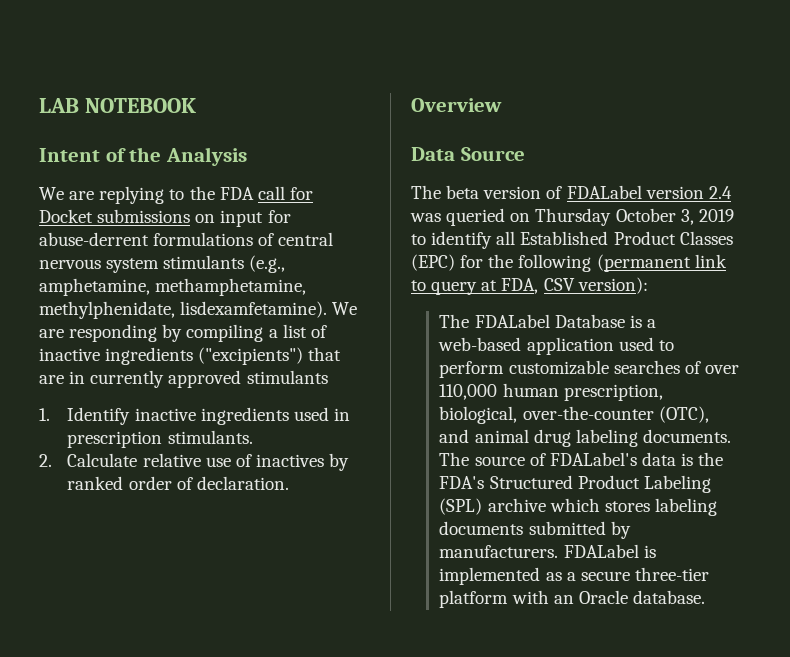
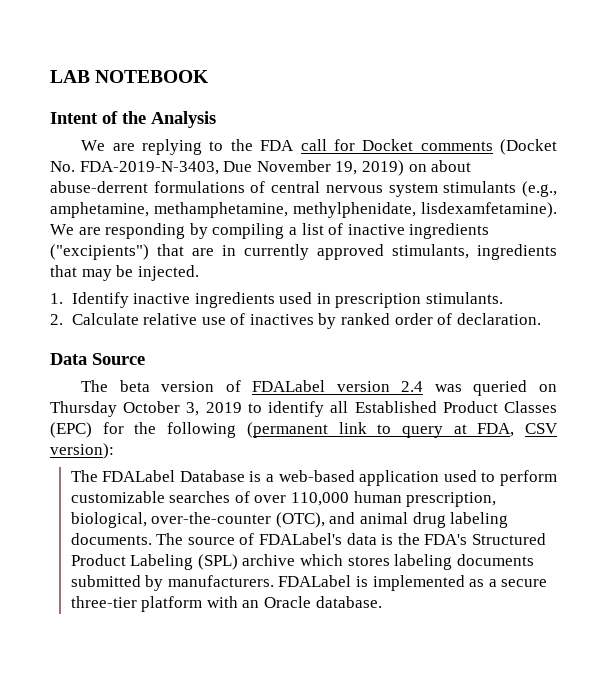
- We are replying to the FDA call for Docket submissions on input for abuse-derrent formulations of central nervous system stimulants (e.g., amphetamine, methamphetamine, methylphenidate, lisdexamfetamine).
+ We are replying to the FDA call for Docket comments (Docket No. FDA-2019-N-3403, Due November 19, 2019) on about abuse-derrent formulations of central nervous system stimulants (e.g., amphetamine, methamphetamine, methylphenidate, lisdexamfetamine).
- We are responding by compiling a list of inactive ingredients ("excipients") that are in currently approved stimulants
+ We are responding by compiling a list of inactive ingredients ("excipients") that are in currently approved stimulants, ingredients that may be injected.
- Overview

